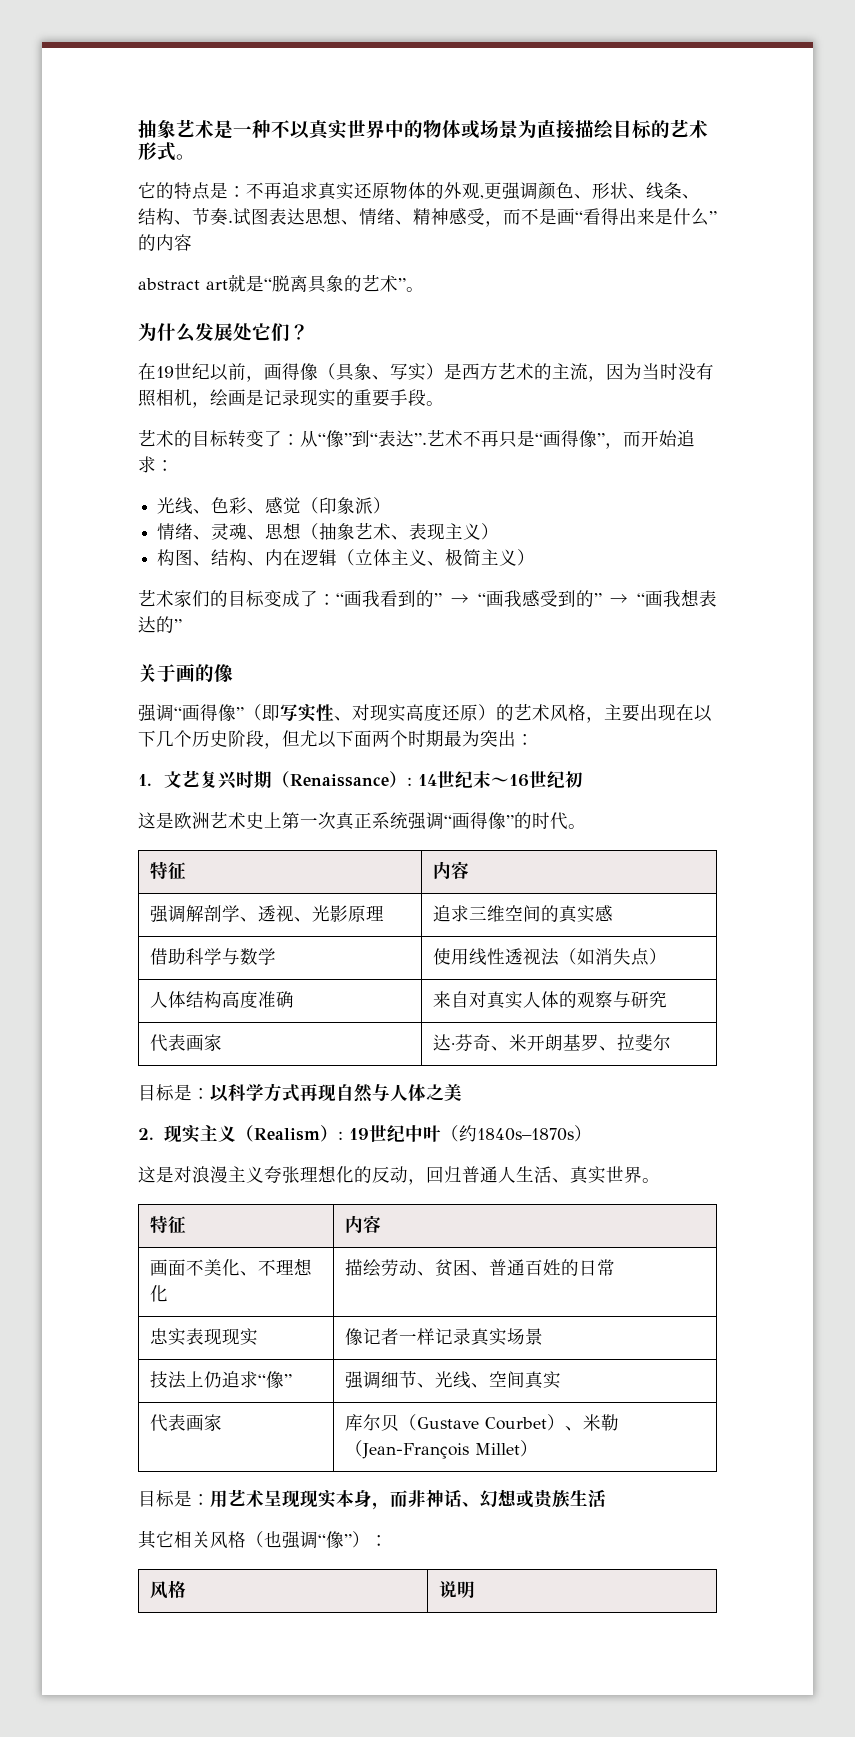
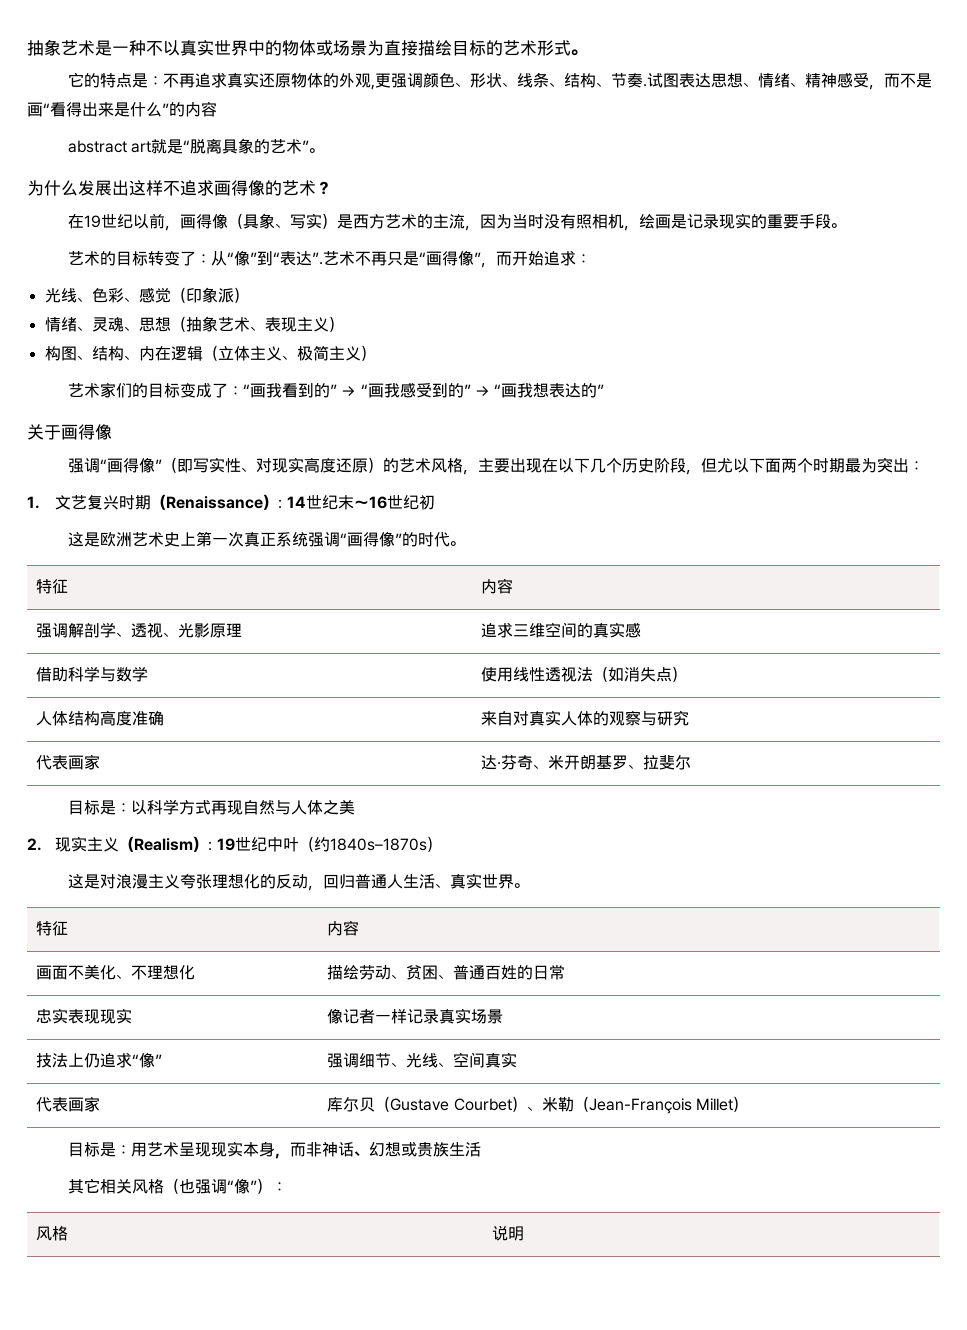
- 为什么发展处它们？
+ 为什么发展出这样不追求画得像的艺术？
- 关于画的像
+ 关于画得像

